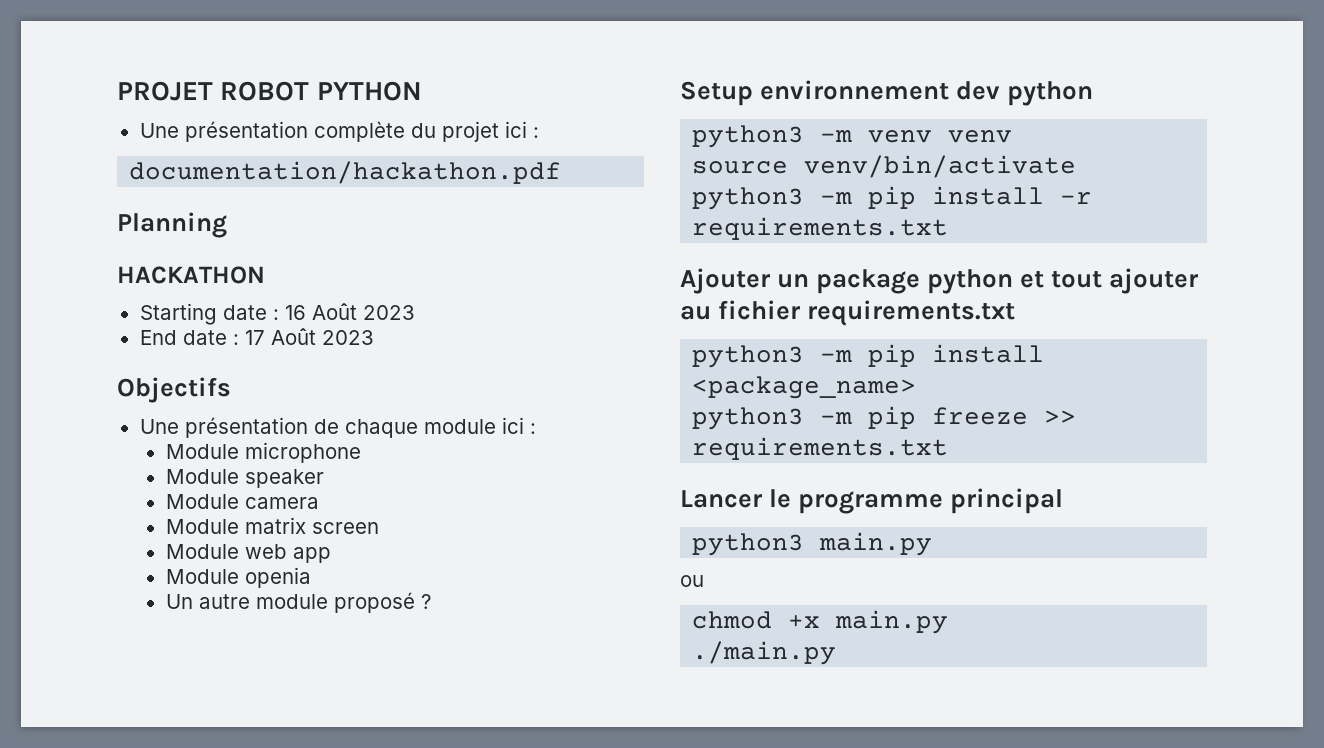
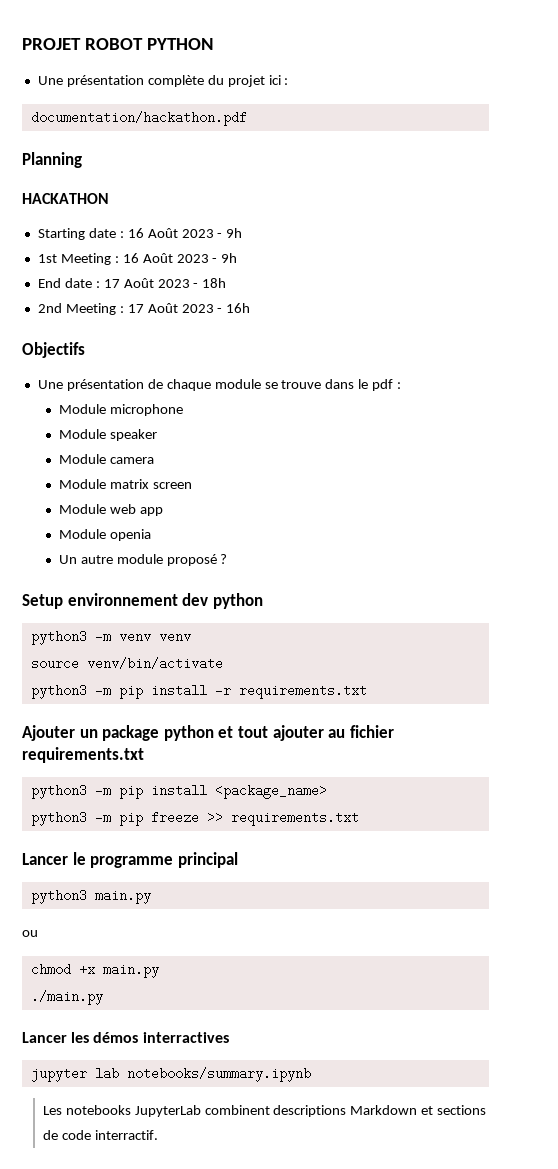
- Starting date : 16 Août 2023
+ Starting date : 16 Août 2023 - 9h
+ 1st Meeting : 16 Août 2023 - 9h
- End date : 17 Août 2023
+ End date : 17 Août 2023 - 18h
+ 2nd Meeting : 17 Août 2023 - 16h
- Une présentation de chaque module ici :
+ Une présentation de chaque module se trouve dans le pdf :
+ Lancer les démos interractives
+ jupyter lab notebooks/summary.ipynb
+ Les notebooks JupyterLab combinent descriptions Markdown et sections de code interractif.

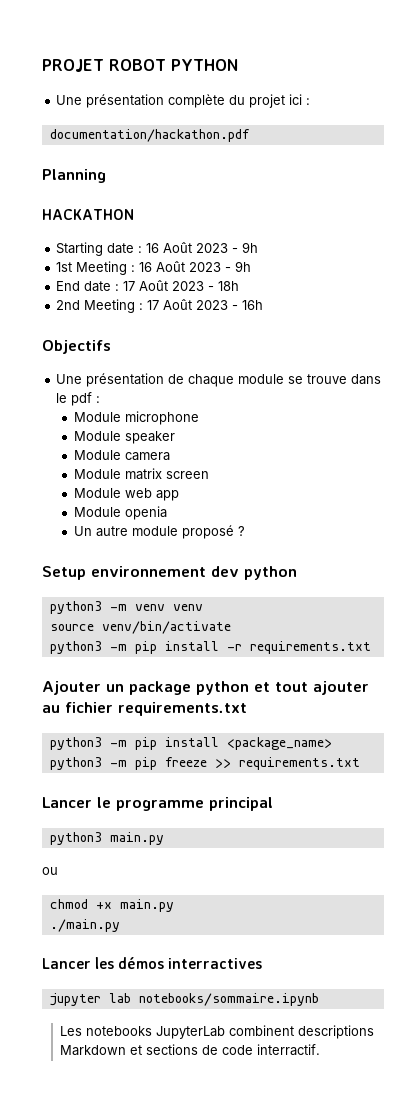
- jupyter lab notebooks/summary.ipynb
+ jupyter lab notebooks/sommaire.ipynb

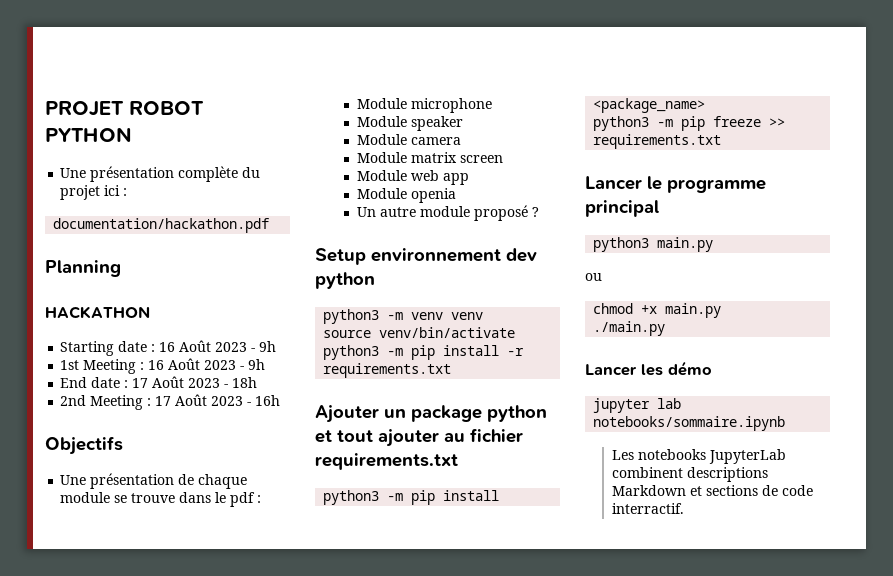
- Lancer les démos interractives
+ Lancer les démo

